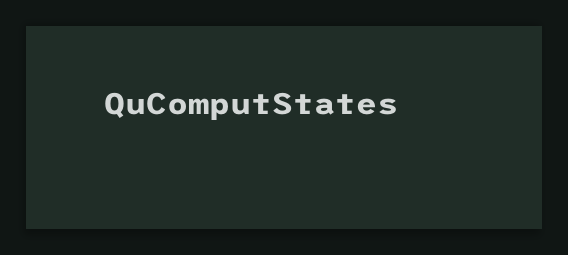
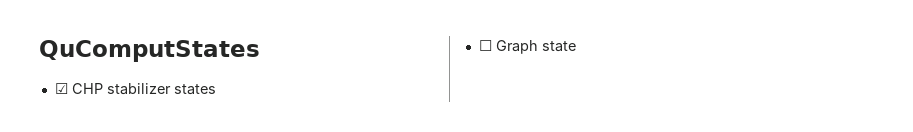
+ ☑ CHP stabilizer states
+ ☐ Graph state

